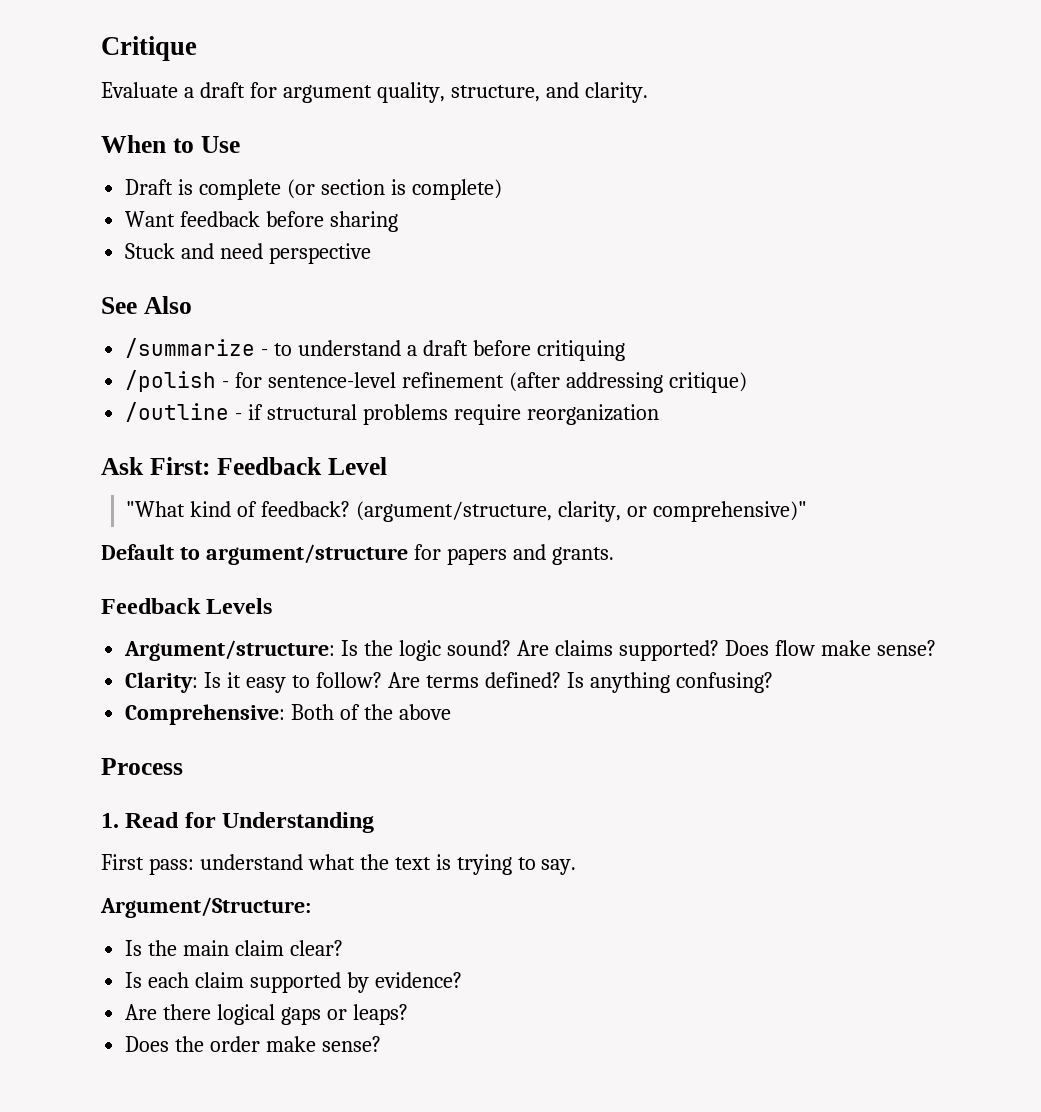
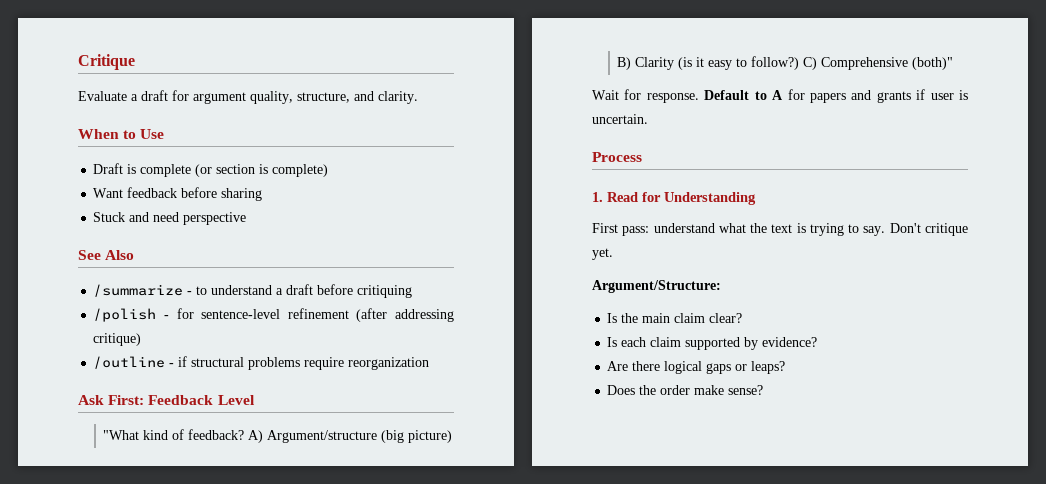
- (argument/structure, clarity, or comprehensive)"
- Default to argument/structure for papers and grants.
- Feedback Levels
- Argument/structure: Is the logic sound? Are claims supported? Does flow make sense?
- Clarity: Is it easy to follow? Are terms defined? Is anything confusing?
- Comprehensive: Both of the above
+ A) Argument/structure (big picture) B) Clarity (is it easy to follow?) C) Comprehensive (both)"
+ Wait for response. Default to A for papers and grants if user is uncertain.
+ Don't critique yet.

